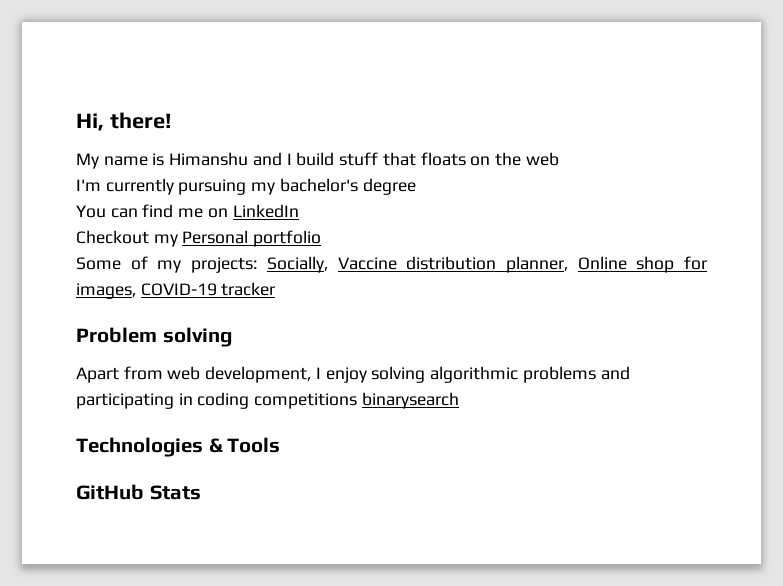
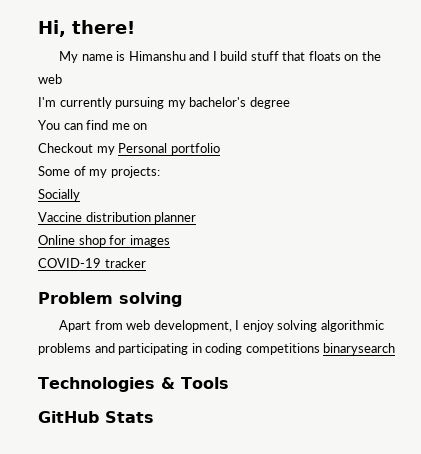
- You can find me on LinkedIn
+ You can find me on
- Some of my projects: Socially, Vaccine distribution planner, Online shop for images, COVID-19 tracker
+ Some of my projects:
+ Socially
+ Vaccine distribution planner
+ Online shop for images
+ COVID-19 tracker

